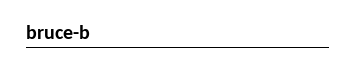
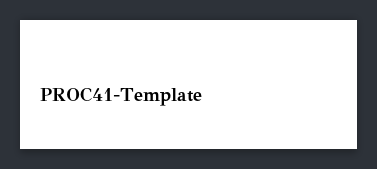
- bruce-b
+ PROC41-Template

